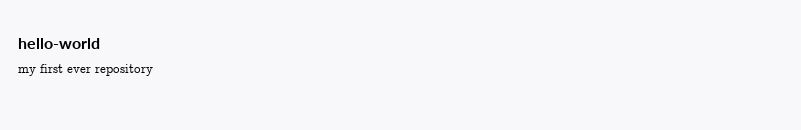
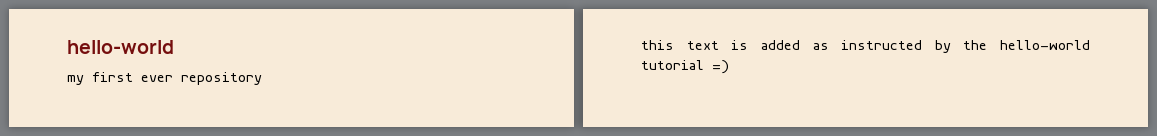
+ this text is added as instructed by the hello-world tutorial =)

